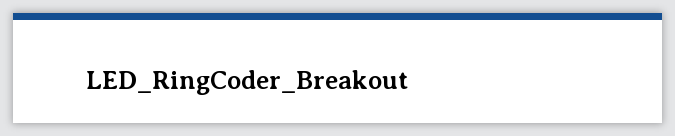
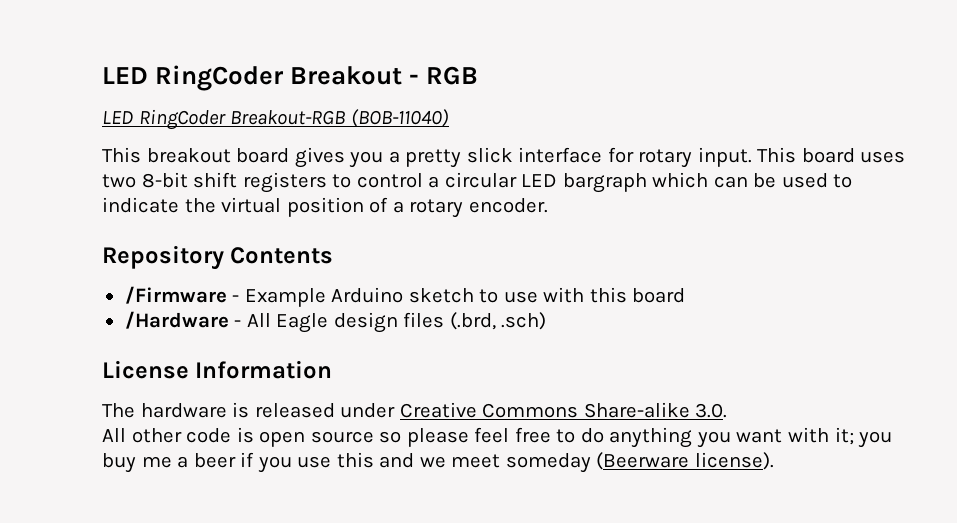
- LED_RingCoder_Breakout
+ LED RingCoder Breakout - RGB
+ LED RingCoder Breakout-RGB (BOB-11040)
+ This breakout board gives you a pretty slick interface for rotary input. This board uses two 8-bit shift registers to control a circular LED bargraph which can be used to indicate the virtual position of a rotary encoder.
+ Repository Contents
+ /Firmware - Example Arduino sketch to use with this board
+ /Hardware - All Eagle design files (.brd, .sch)
+ License Information
+ The hardware is released under Creative Commons Share-alike 3.0.
+ All other code is open source so please feel free to do anything you want with it; you buy me a beer if you use this and we meet someday (Beerware license).

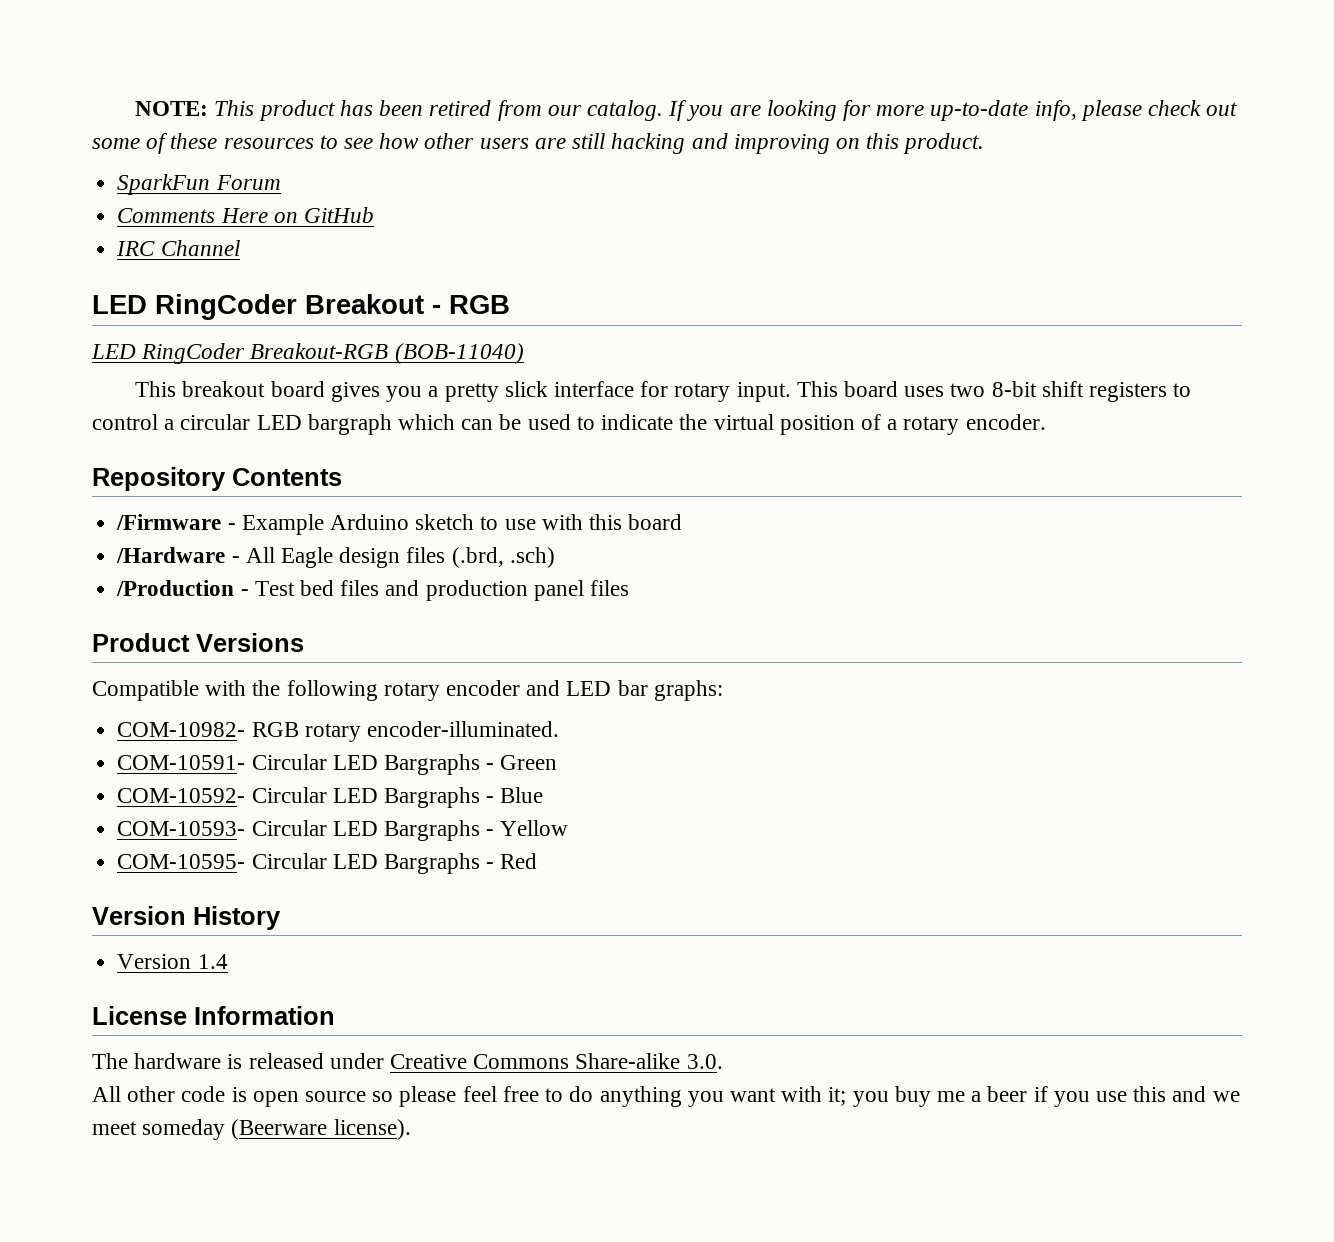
+ NOTE: This product has been retired from our catalog. If you are looking for more up-to-date info, please check out some of these resources to see how other users are still hacking and improving on this product.
+ SparkFun Forum
+ Comments Here on GitHub
+ IRC Channel
+ /Production - Test bed files and production panel files
+ Product Versions
+ Compatible with the following rotary encoder and LED bar graphs:
+ COM-10982- RGB rotary encoder-illuminated.
+ COM-10591- Circular LED Bargraphs - Green
+ COM-10592- Circular LED Bargraphs - Blue
+ COM-10593- Circular LED Bargraphs - Yellow
+ COM-10595- Circular LED Bargraphs - Red
+ Version History
+ Version 1.4

